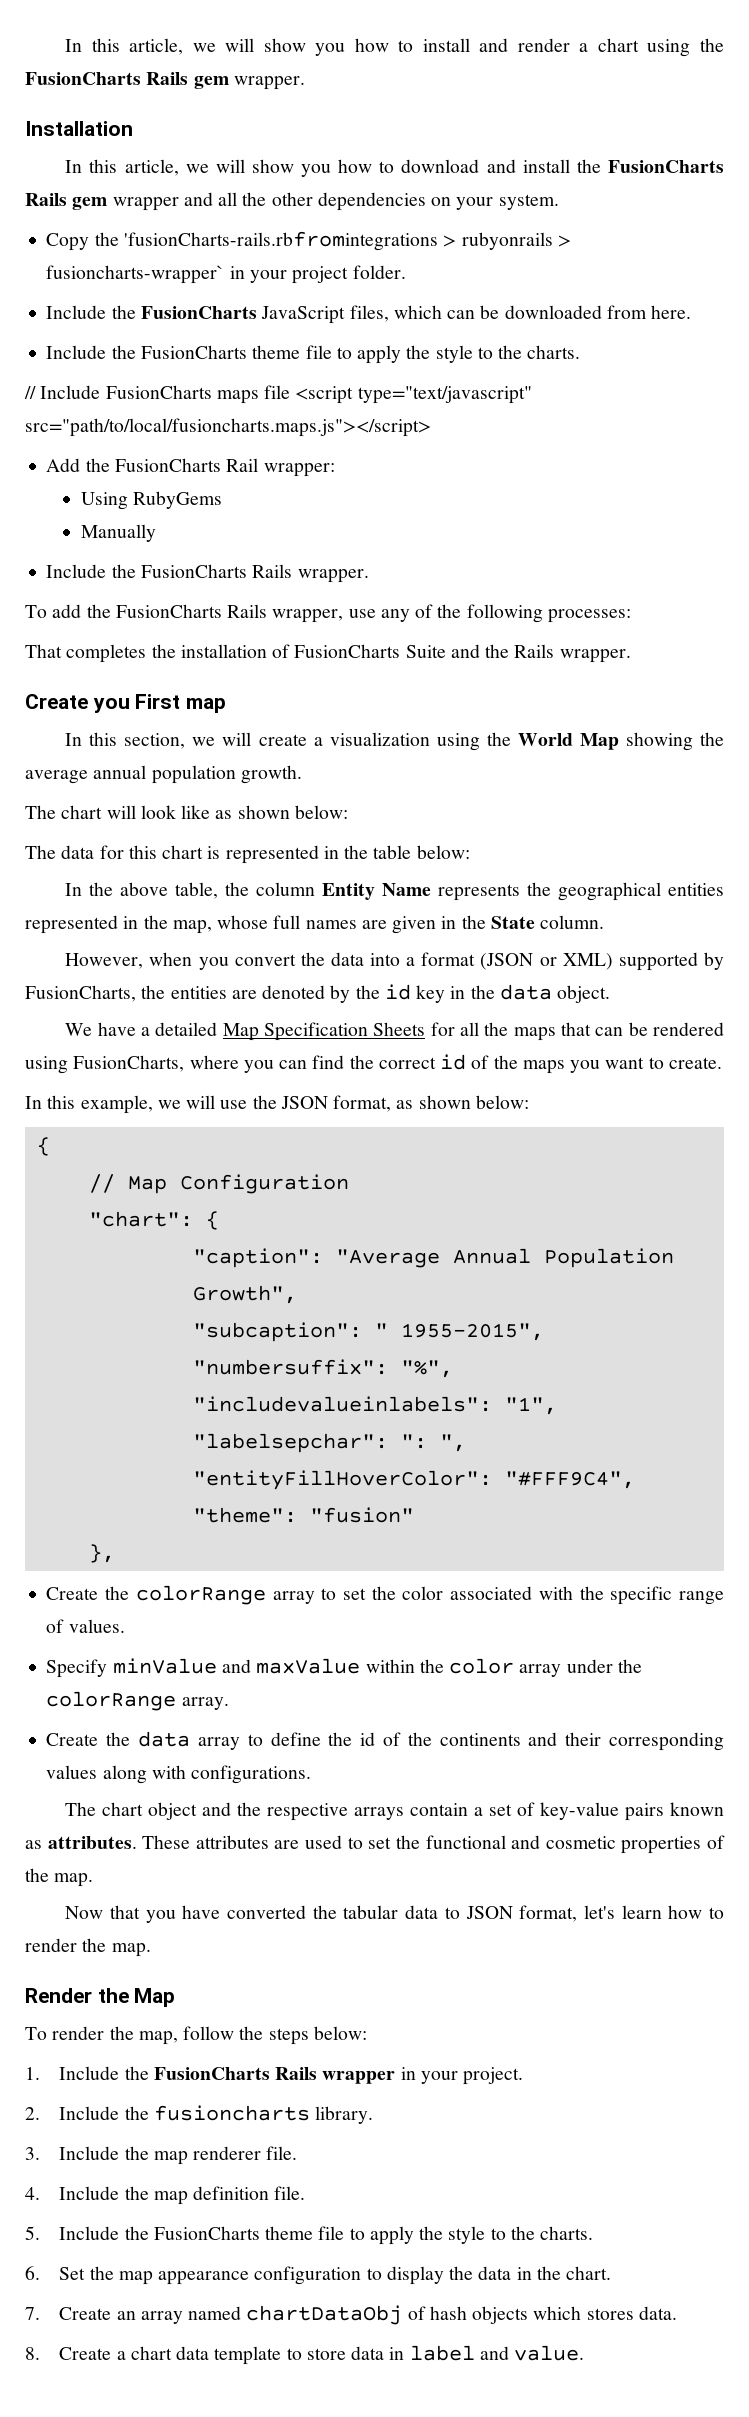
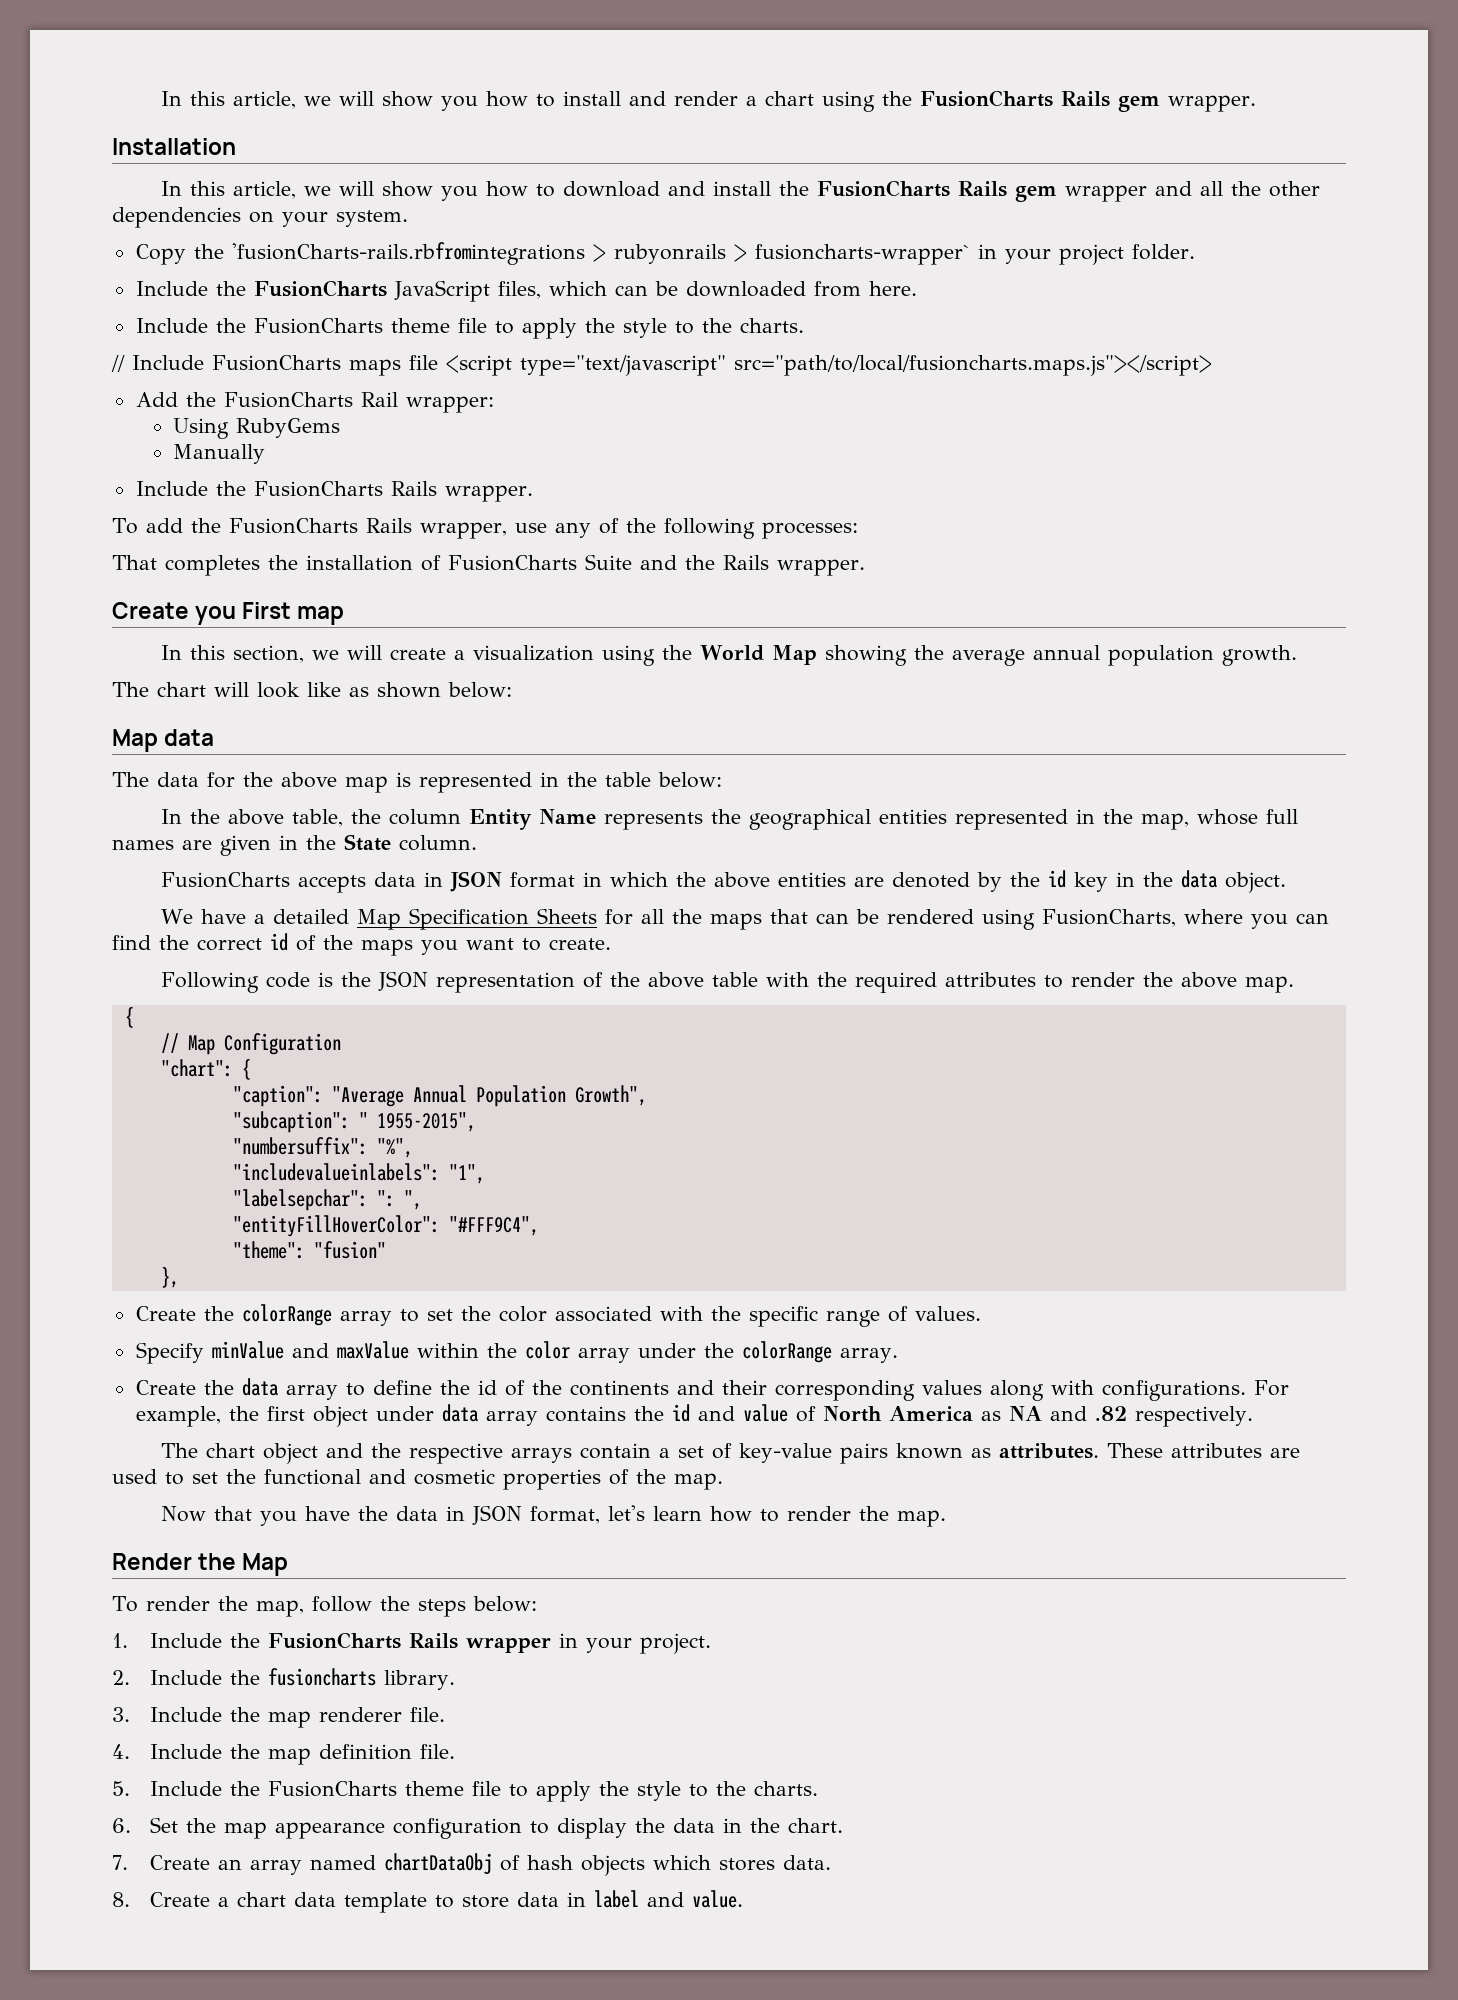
+ Map data
- The data for this chart is represented in the table below:
+ The data for the above map is represented in the table below:
- However, when you convert the data into a format (JSON or XML) supported by FusionCharts, the entities are denoted by the id key in the data object.
+ FusionCharts accepts data in JSON format in which the above entities are denoted by the id key in the data object.
- In this example, we will use the JSON format, as shown below:
+ Following code is the JSON representation of the above table with the required attributes to render the above map.
+ For example, the first object under data array contains the id and value of North America as NA and .82 respectively.
- Now that you have converted the tabular data to JSON format, let's learn how to render the map.
+ Now that you have the data in JSON format, let's learn how to render the map.

